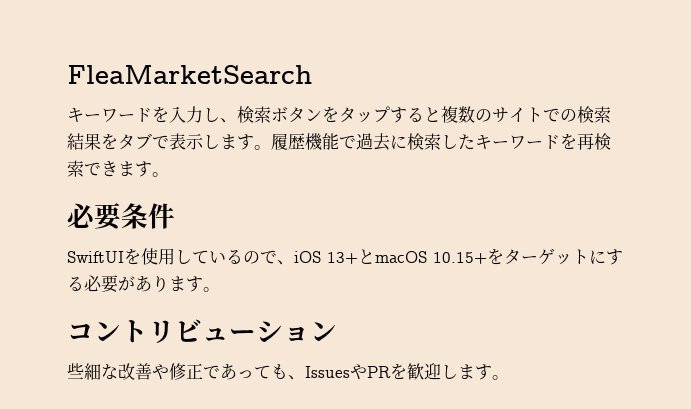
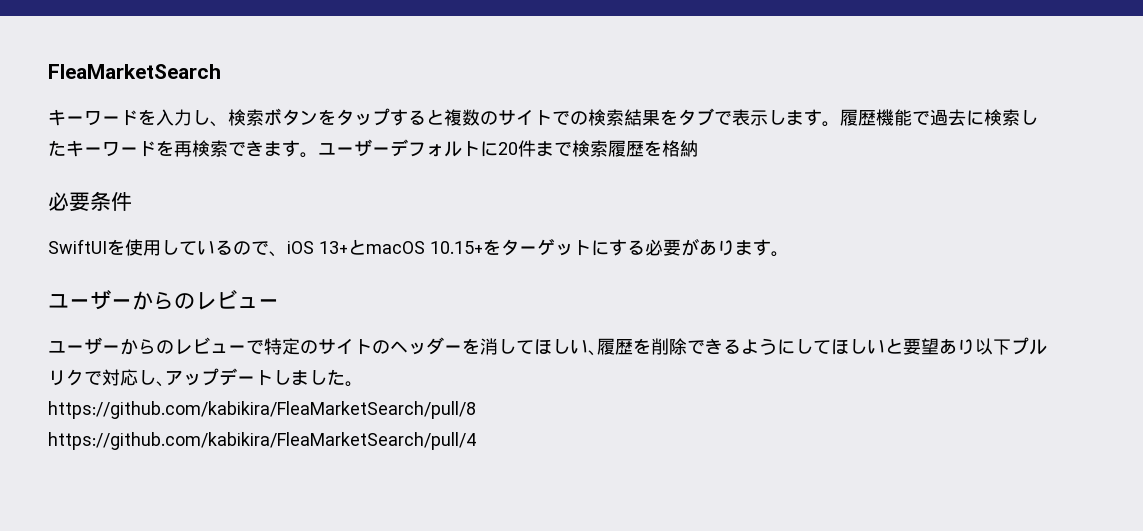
+ ユーザーデフォルトに20件まで検索履歴を格納
  SwiftUIを使用しているので、iOS 13+とmacOS 10.15+をターゲットにする必要があります。
- コントリビューション
- 些細な改善や修正であっても、IssuesやPRを歓迎します。
+ ユーザーからのレビュー
+ ユーザーからのレビューで特定のサイトのヘッダーを消してほしい､履歴を削除できるようにしてほしいと要望あり以下プルリクで対応し､アップデートしました｡
+ https://github.com/kabikira/FleaMarketSearch/pull/8
+ https://github.com/kabikira/FleaMarketSearch/pull/4

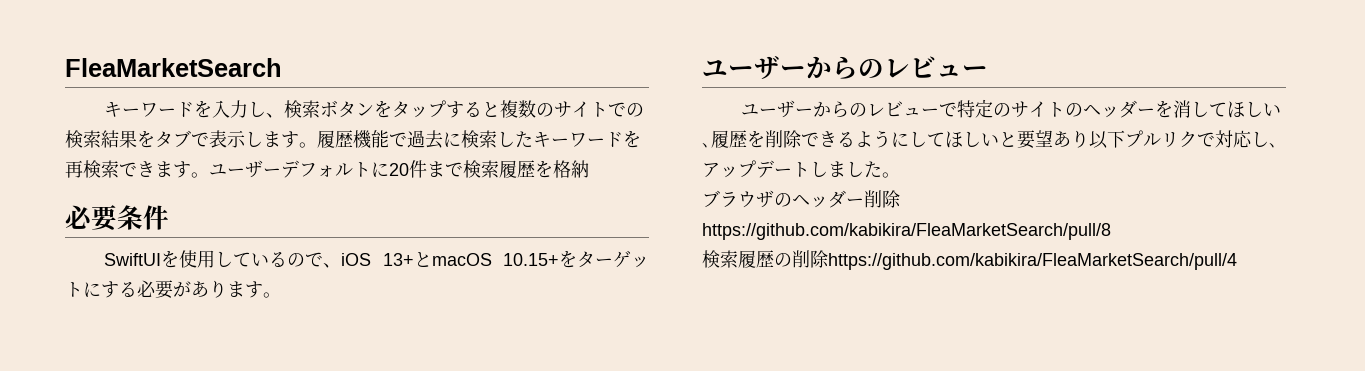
- https://github.com/kabikira/FleaMarketSearch/pull/8
- https://github.com/kabikira/FleaMarketSearch/pull/4
+ ブラウザのヘッダー削除https://github.com/kabikira/FleaMarketSearch/pull/8
+ 検索履歴の削除https://github.com/kabikira/FleaMarketSearch/pull/4

